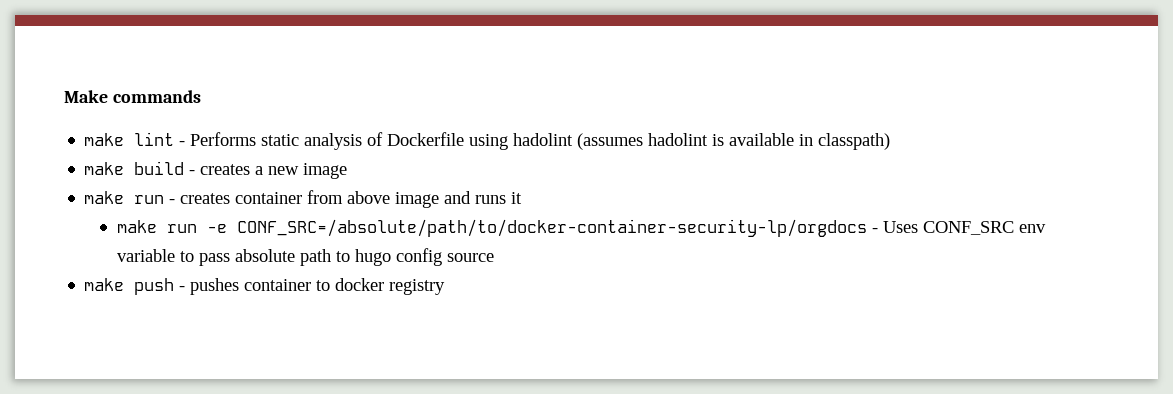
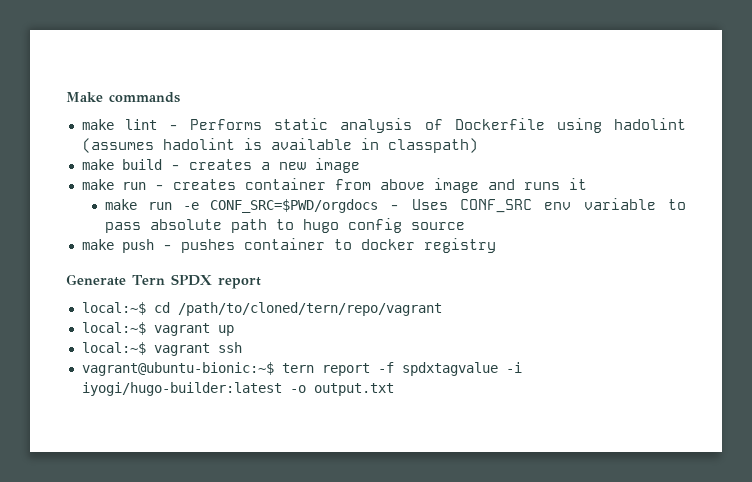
- make run -e CONF_SRC=/absolute/path/to/docker-container-security-lp/orgdocs - Uses CONF_SRC env variable to pass absolute path to hugo config source
+ make run -e CONF_SRC=$PWD/orgdocs - Uses CONF_SRC env variable to pass absolute path to hugo config source
+ Generate Tern SPDX report
+ local:~$ cd /path/to/cloned/tern/repo/vagrant
+ local:~$ vagrant up
+ local:~$ vagrant ssh
+ vagrant@ubuntu-bionic:~$ tern report -f spdxtagvalue -i iyogi/hugo-builder:latest -o output.txt

